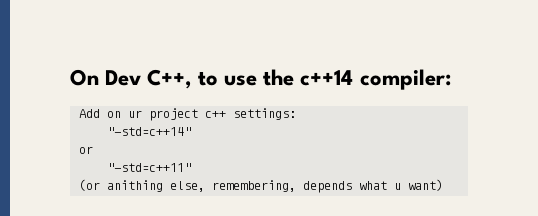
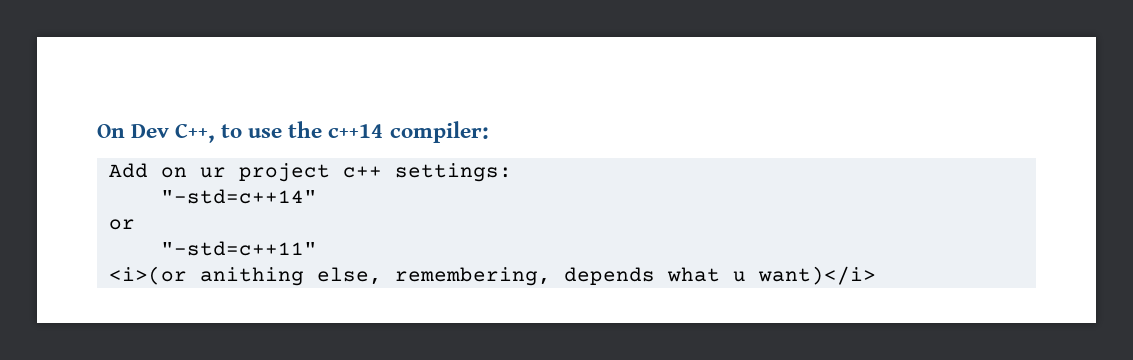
- (or anithing else, remembering, depends what u want)
+ <i>(or anithing else, remembering, depends what u want)</i>

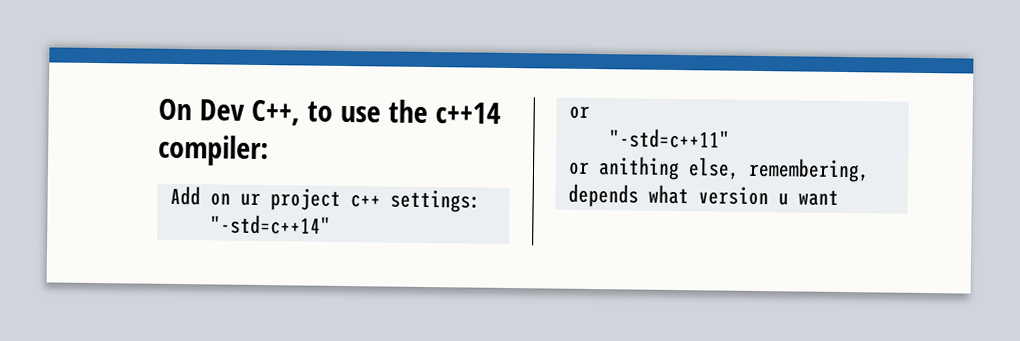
- <i>(or anithing else, remembering, depends what u want)</i>
+ or anithing else, remembering, depends what version u want

